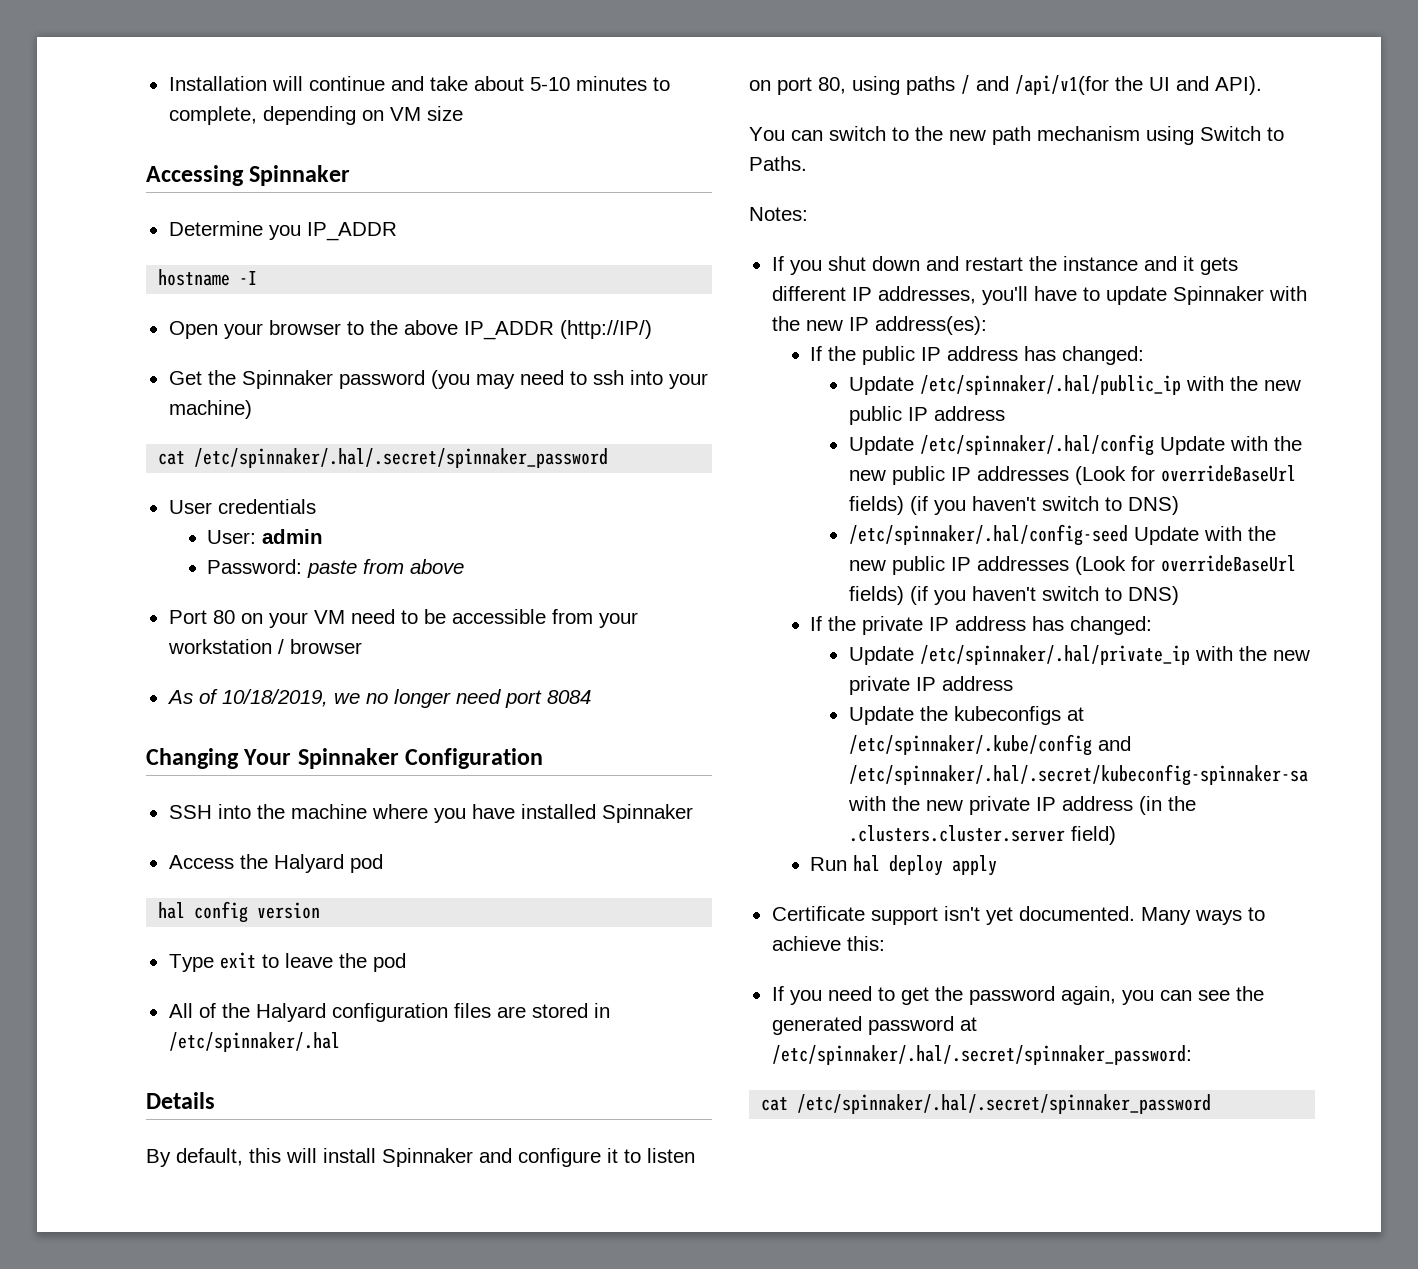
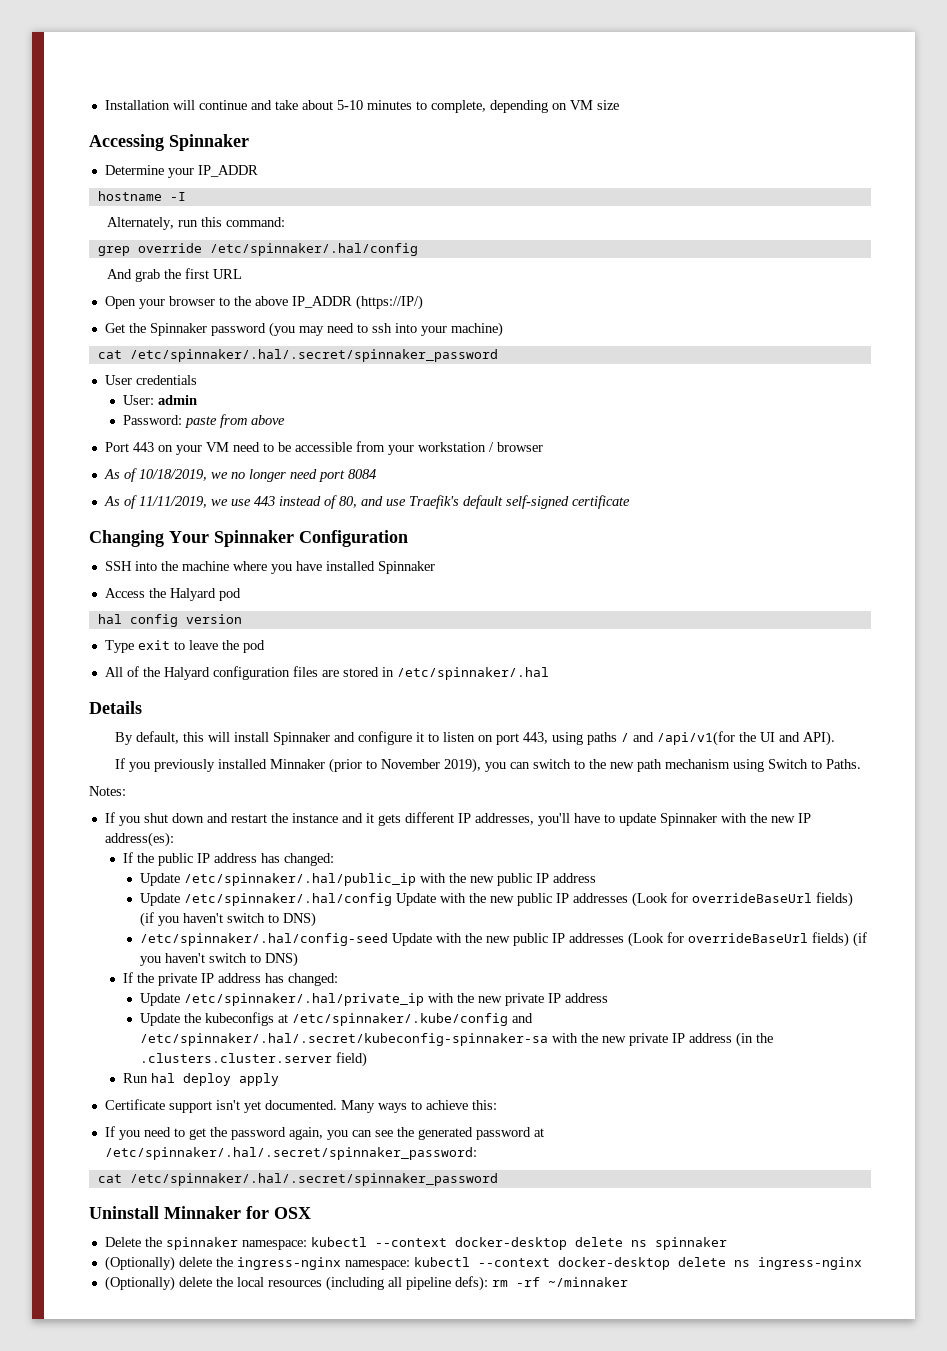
- Determine you IP_ADDR
+ Determine your IP_ADDR
+ Alternately, run this command:
+ grep override /etc/spinnaker/.hal/config
+ And grab the first URL
- Open your browser to the above IP_ADDR (http://IP/)
+ Open your browser to the above IP_ADDR (https://IP/)
- Port 80 on your VM need to be accessible from your workstation / browser
+ Port 443 on your VM need to be accessible from your workstation / browser
+ As of 11/11/2019, we use 443 instead of 80, and use Traefik's default self-signed certificate
- By default, this will install Spinnaker and configure it to listen on port 80, using paths / and /api/v1(for the UI and API).
+ By default, this will install Spinnaker and configure it to listen on port 443, using paths / and /api/v1(for the UI and API).
- You can switch to the new path mechanism using Switch to Paths.
+ If you previously installed Minnaker (prior to November 2019), you can switch to the new path mechanism using Switch to Paths.
+ Uninstall Minnaker for OSX
+ Delete the spinnaker namespace: kubectl --context docker-desktop delete ns spinnaker
+ (Optionally) delete the ingress-nginx namespace: kubectl --context docker-desktop delete ns ingress-nginx
+ (Optionally) delete the local resources (including all pipeline defs): rm -rf ~/minnaker

